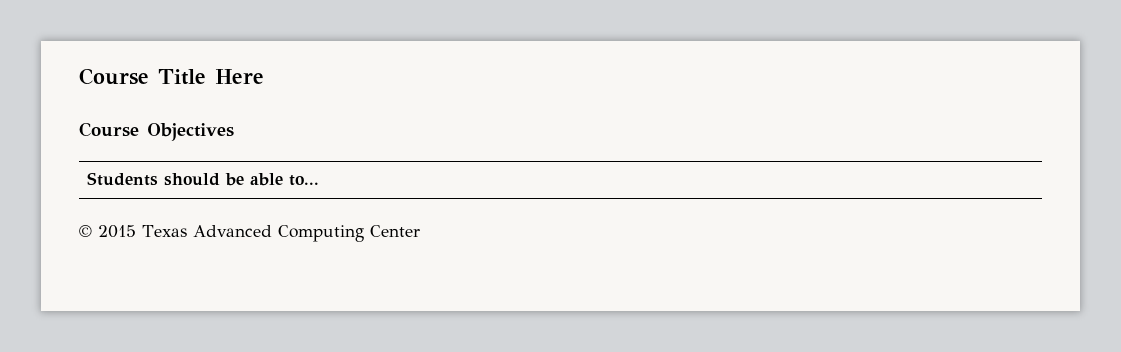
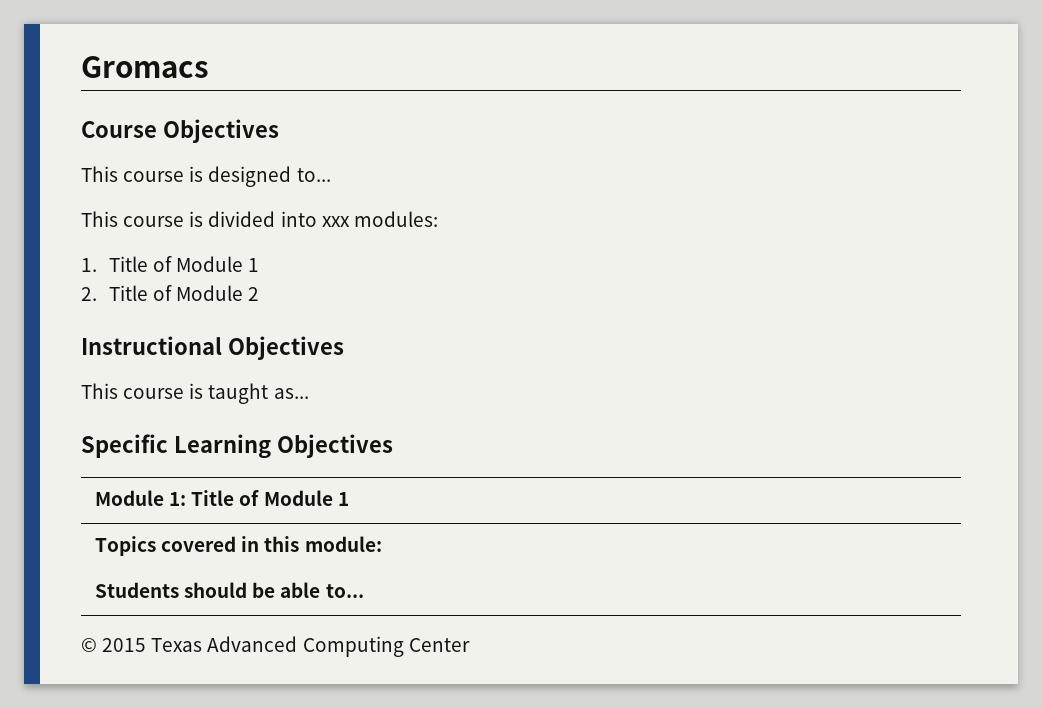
- Course Title Here
+ Gromacs
+ This course is designed to...
+ This course is divided into xxx modules:
+ 1. Title of Module 1
+ 2. Title of Module 2
+ Instructional Objectives
+ This course is taught as...
+ Specific Learning Objectives
+ Module 1: Title of Module 1
+ Topics covered in this module:

